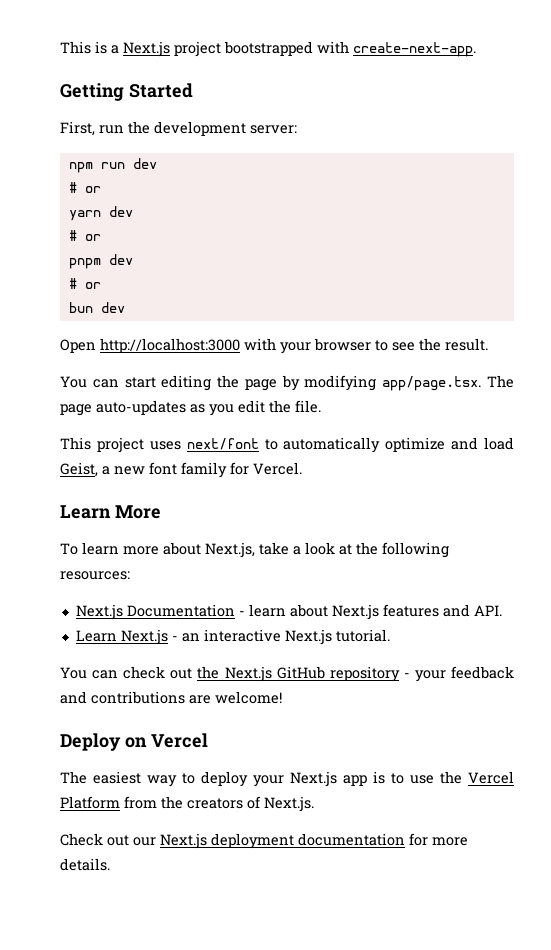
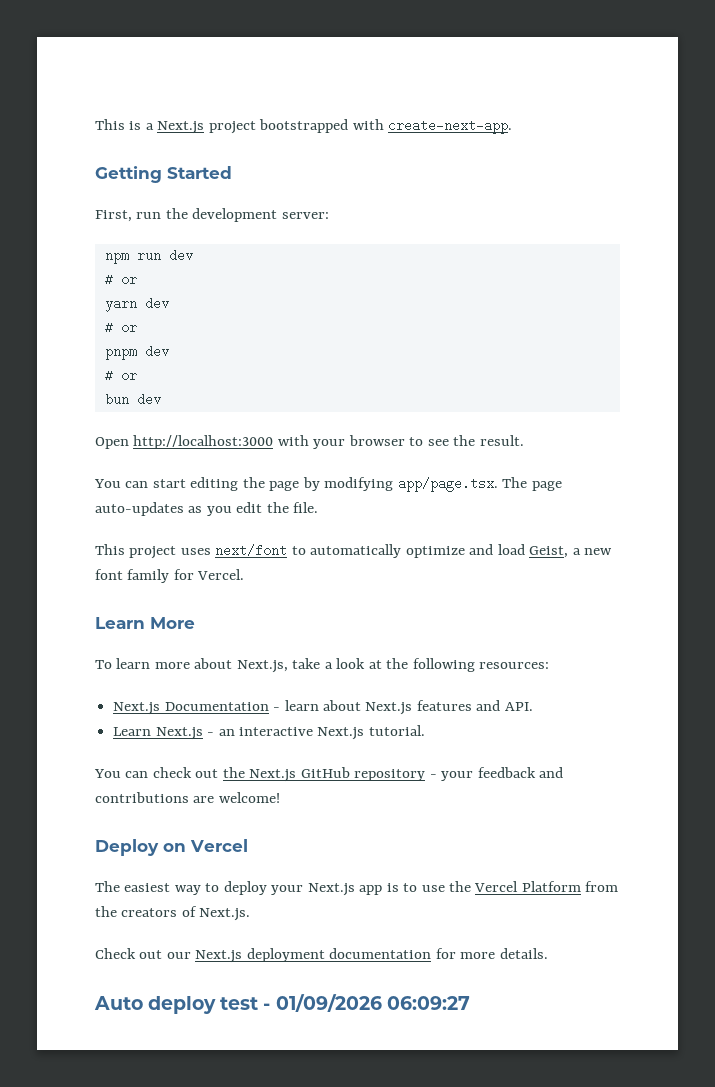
+ Auto deploy test - 01/09/2026 06:09:27

